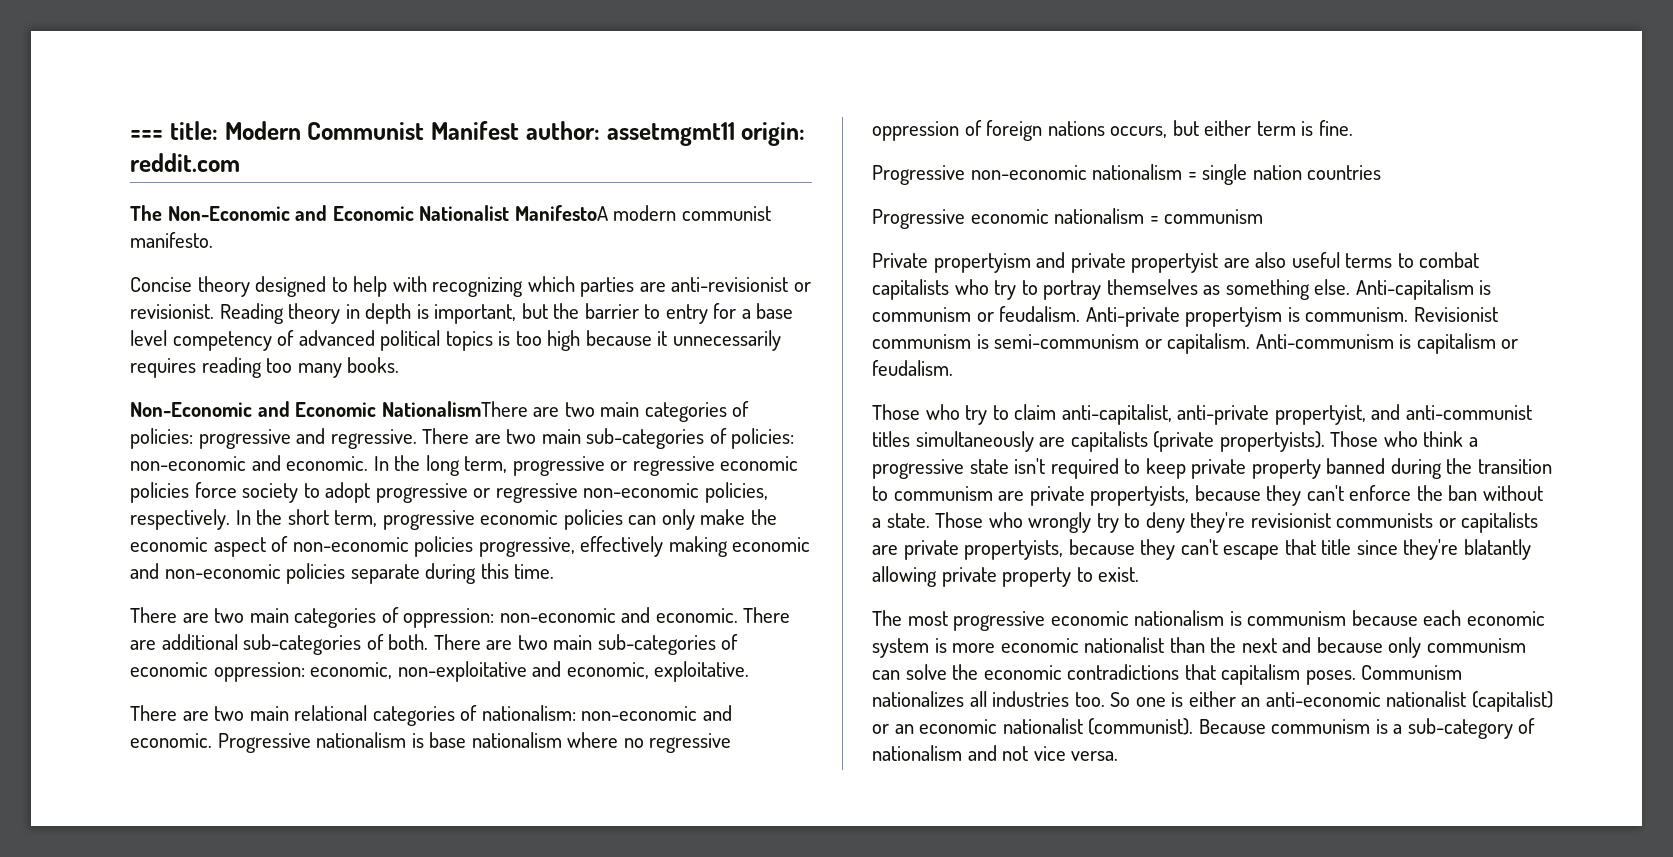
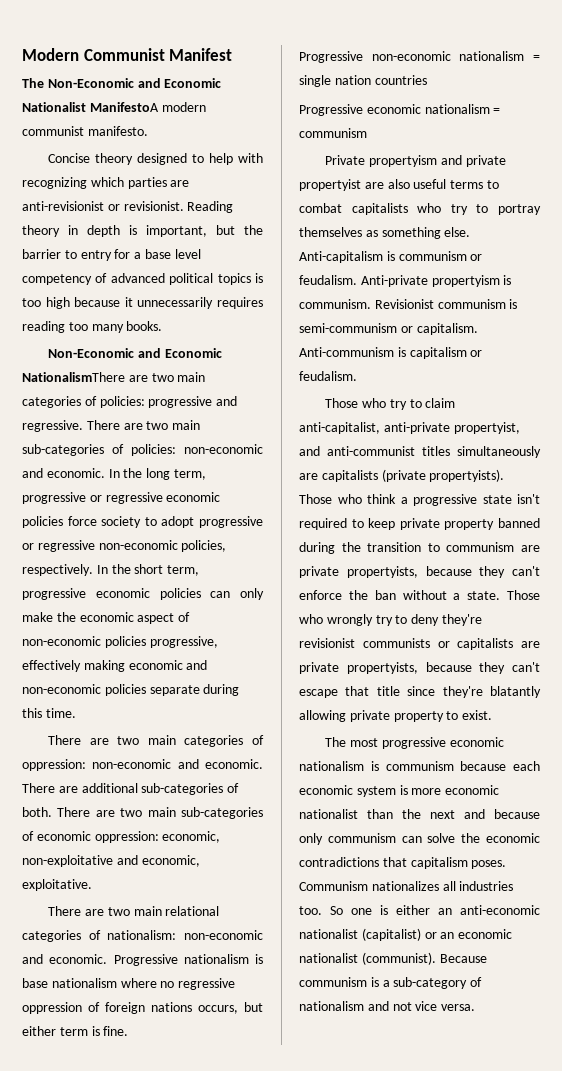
- === title: Modern Communist Manifest author: assetmgmt11 origin: reddit.com
+ Modern Communist Manifest

